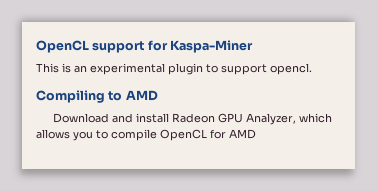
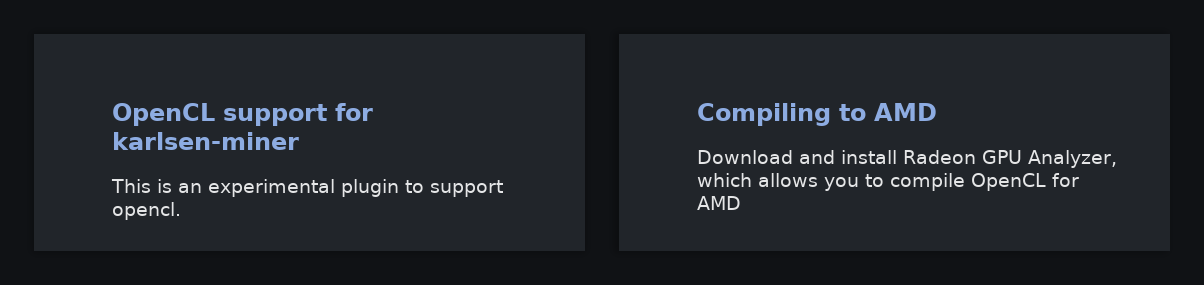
- OpenCL support for Kaspa-Miner
+ OpenCL support for karlsen-miner

